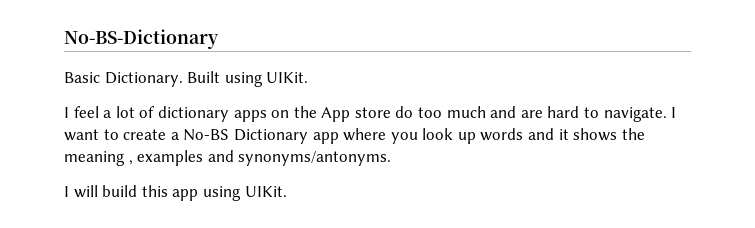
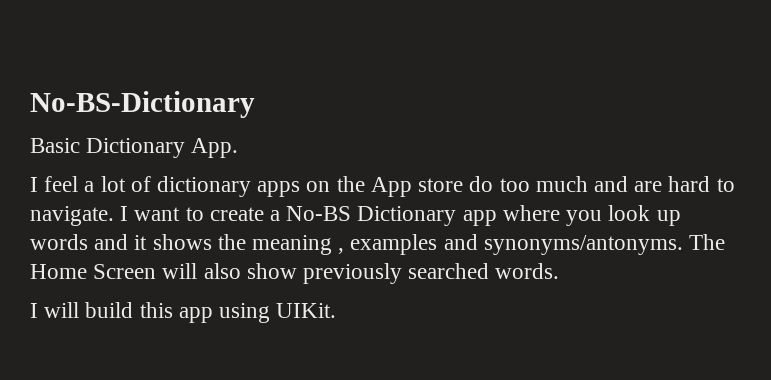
- Basic Dictionary. Built using UIKit.
+ Basic Dictionary App.
+ The Home Screen will also show previously searched words.

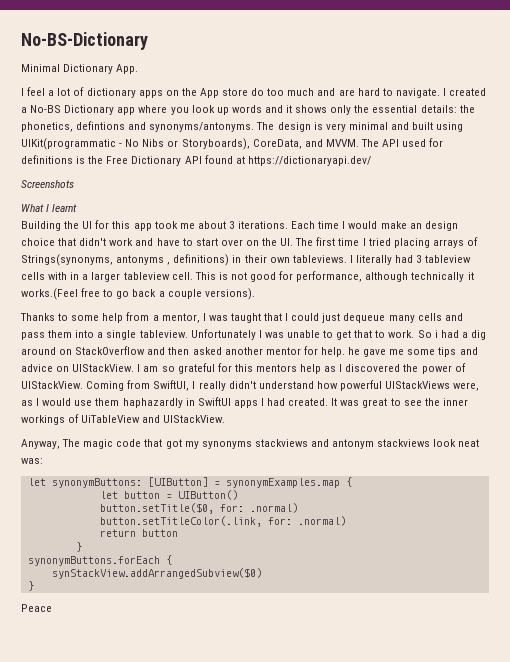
- Basic Dictionary App.
+ Minimal Dictionary App.
- I want to create a No-BS Dictionary app where you look up words and it shows the meaning , examples and synonyms/antonyms. The Home Screen will also show previously searched words.
- I will build this app using UIKit.
+ I created a No-BS Dictionary app where you look up words and it shows only the essential details: the phonetics, defintions and synonyms/antonyms. The design is very minimal and built using UIKit(programmatic - No Nibs or Storyboards), CoreData, and MVVM. The API used for definitions is the Free Dictionary API found at https://dictionaryapi.dev/
+ Screenshots
+ What I learnt
+ Building the UI for this app took me about 3 iterations. Each time I would make an design choice that didn't work and have to start over on the UI. The first time I tried placing arrays of Strings(synonyms, antonyms , definitions) in their own tableviews. I literally had 3 tableview cells with in a larger tableview cell. This is not good for performance, although technically it works.(Feel free to go back a couple versions).
+ Thanks to some help from a mentor, I was taught that I could just dequeue many cells and pass them into a single tableview. Unfortunately I was unable to get that to work. So i had a dig around on StackOverflow and then asked another mentor for help. he gave me some tips and advice on UIStackView. I am so grateful for this mentors help as I discovered the power of UIStackView. Coming from SwiftUI, I really didn't understand how powerful UIStackViews were, as I would use them haphazardly in SwiftUI apps I had created. It was great to see the inner workings of UiTableView and UIStackView.
+ Anyway, The magic code that got my synonyms stackviews and antonym stackviews look neat was:
+ let synonymButtons: [UIButton] = synonymExamples.map {
+ let button = UIButton()
+ button.setTitle($0, for: .normal)
+ button.setTitleColor(.link, for: .normal)
+ return button
+ }
+ synonymButtons.forEach {
+ synStackView.addArrangedSubview($0)
+ }
+ Peace

